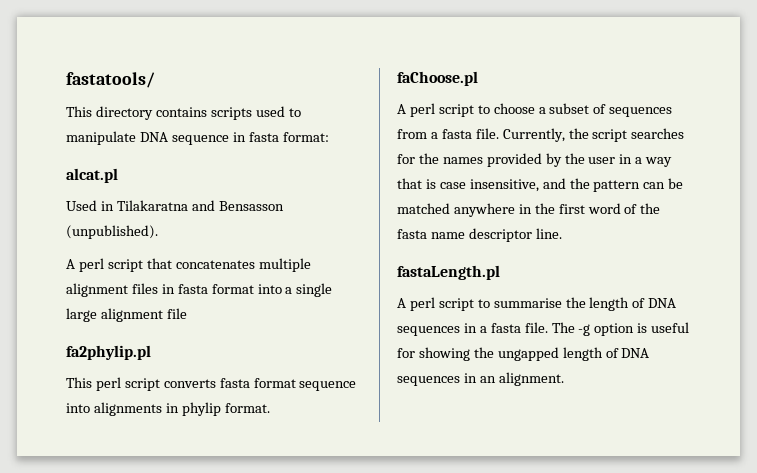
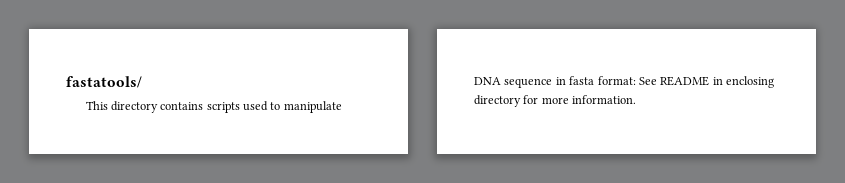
- This directory contains scripts used to manipulate DNA sequence in fasta format:
- alcat.pl
- Used in Tilakaratna and Bensasson (unpublished).
- A perl script that concatenates multiple alignment files in fasta format into a single large alignment file
- fa2phylip.pl
- This perl script converts fasta format sequence into alignments in phylip format.
- faChoose.pl
- A perl script to choose a subset of sequences from a fasta file. Currently, the script searches for the names provided by the user in a way that is case insensitive, and the pattern can be matched anywhere in the first word of the fasta name descriptor line.
- fastaLength.pl
- A perl script to summarise the length of DNA sequences in a fasta file. The -g option is useful for showing the ungapped length of DNA sequences in an alignment.
+ This directory contains scripts used to manipulate DNA sequence in fasta format: See README in enclosing directory for more information.

